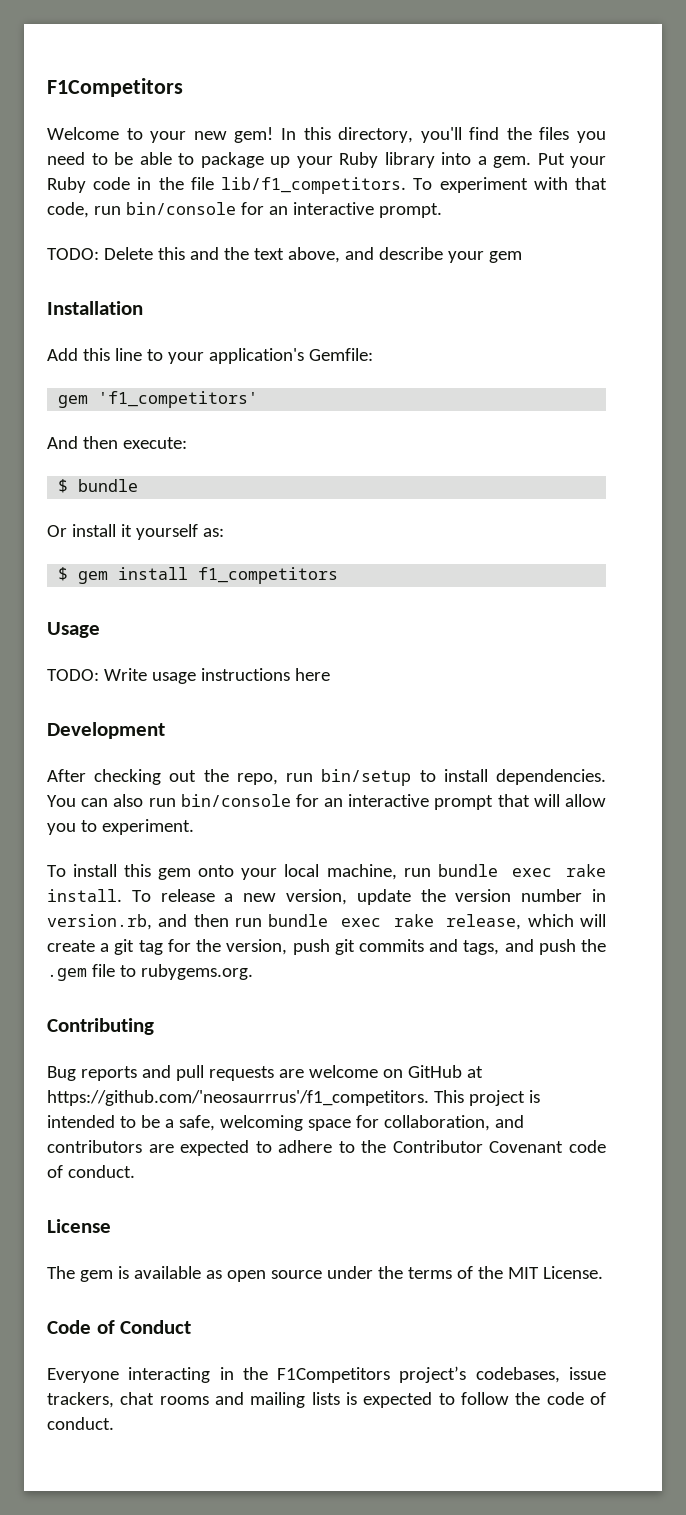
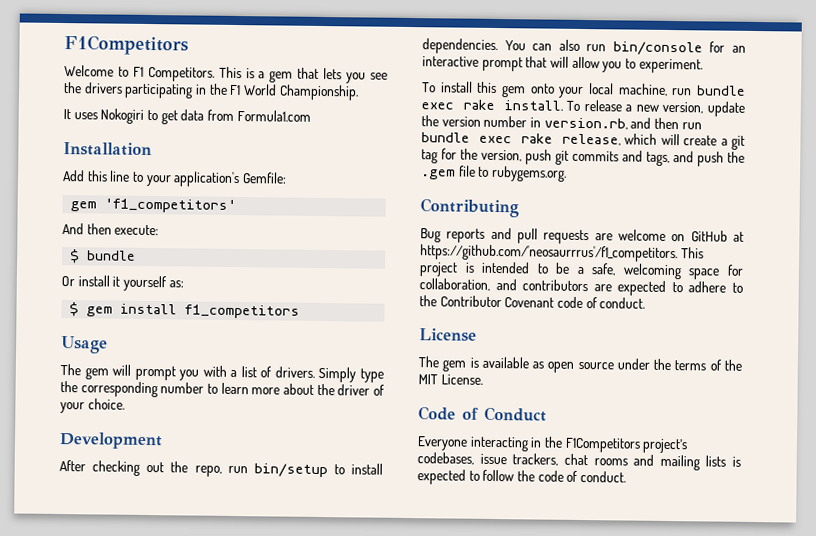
- Welcome to your new gem! In this directory, you'll find the files you need to be able to package up your Ruby library into a gem. Put your Ruby code in the file lib/f1_competitors. To experiment with that code, run bin/console for an interactive prompt.
- TODO: Delete this and the text above, and describe your gem
+ Welcome to F1 Competitors. This is a gem that lets you see the drivers participating in the F1 World Championship.
+ It uses Nokogiri to get data from Formula1.com
- TODO: Write usage instructions here
+ The gem will prompt you with a list of drivers. Simply type the corresponding number to learn more about the driver of your choice.

